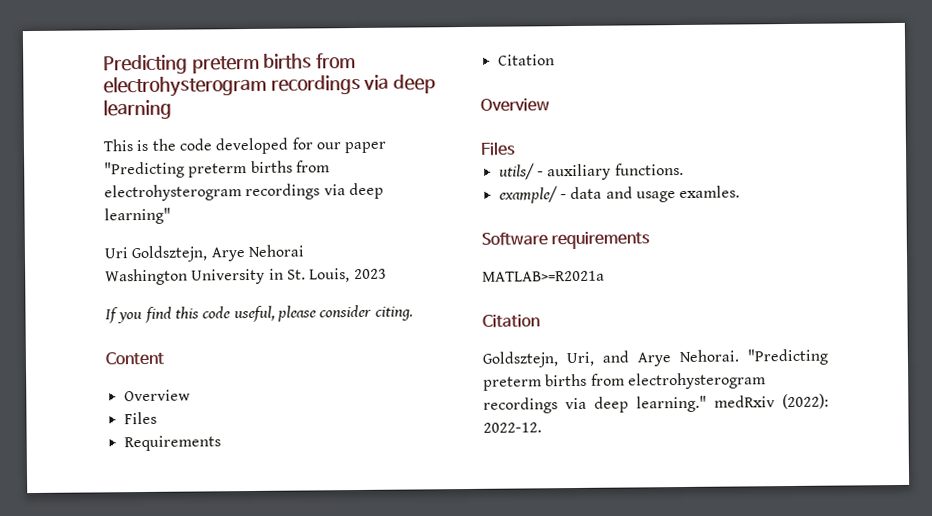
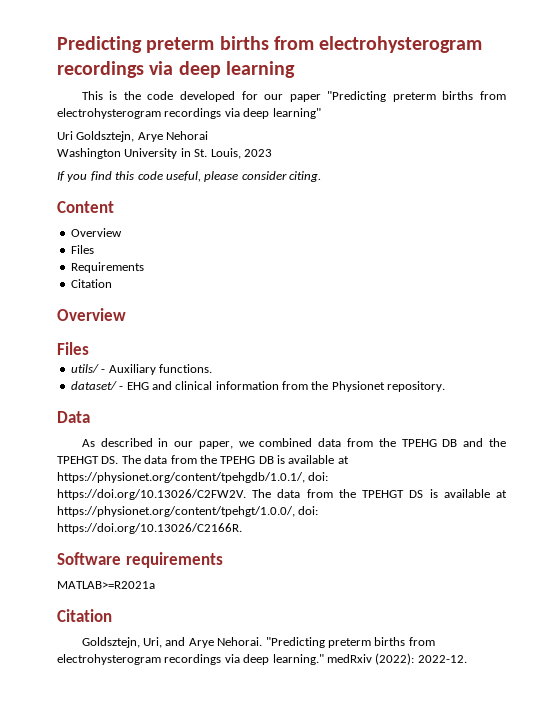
- utils/ - auxiliary functions.
+ utils/ - Auxiliary functions.
- example/ - data and usage examles.
+ dataset/ - EHG and clinical information from the Physionet repository.
+ Data
+ As described in our paper, we combined data from the TPEHG DB and the TPEHGT DS. The data from the TPEHG DB is available at https://physionet.org/content/tpehgdb/1.0.1/, doi: https://doi.org/10.13026/C2FW2V. The data from the TPEHGT DS is available at https://physionet.org/content/tpehgt/1.0.0/, doi: https://doi.org/10.13026/C2166R.

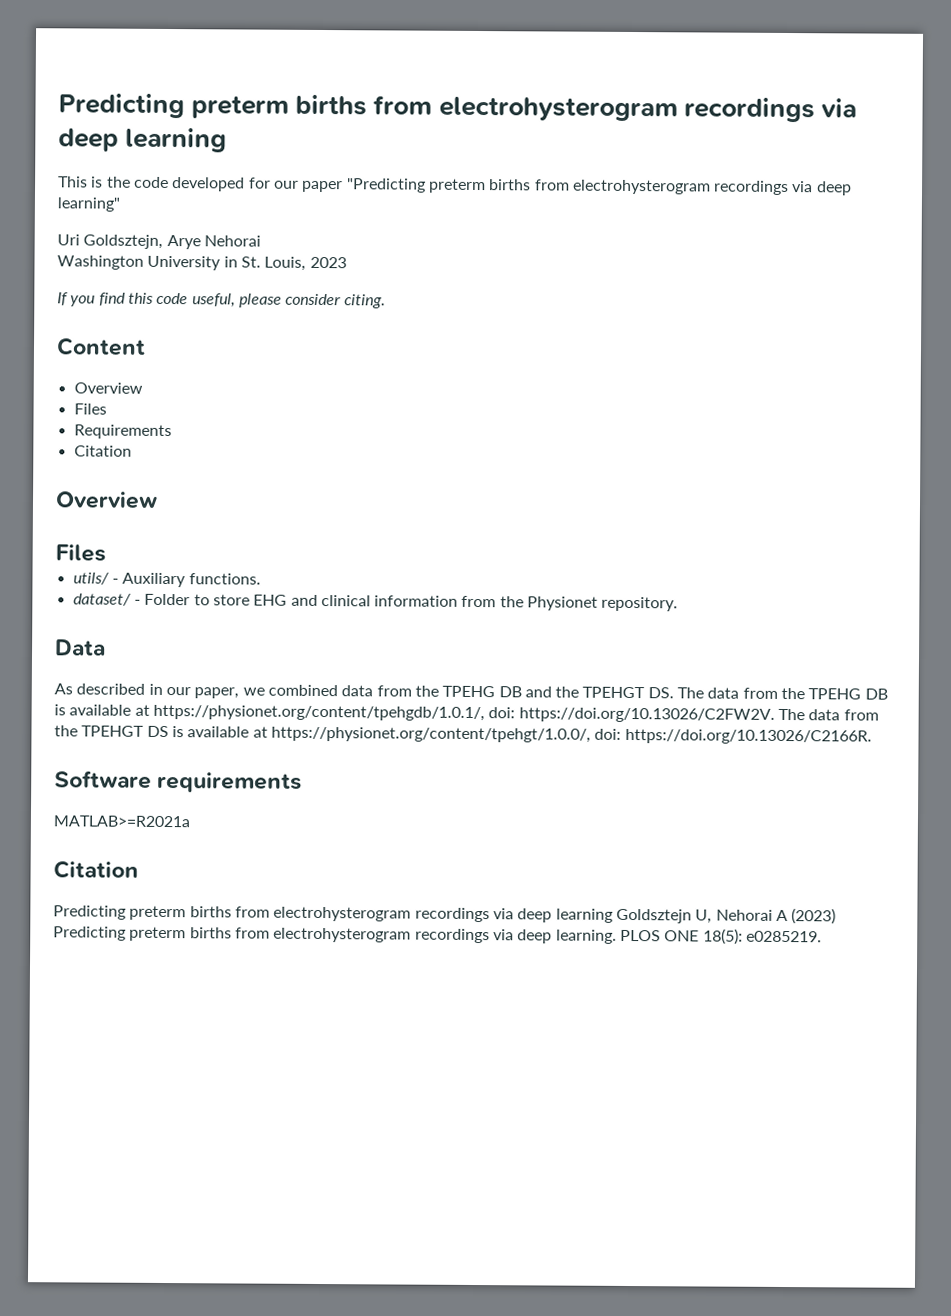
- dataset/ - EHG and clinical information from the Physionet repository.
+ dataset/ - Folder to store EHG and clinical information from the Physionet repository.
- Goldsztejn, Uri, and Arye Nehorai. "Predicting preterm births from electrohysterogram recordings via deep learning." medRxiv (2022): 2022-12.
+ Predicting preterm births from electrohysterogram recordings via deep learning Goldsztejn U, Nehorai A (2023) Predicting preterm births from electrohysterogram recordings via deep learning. PLOS ONE 18(5): e0285219.

